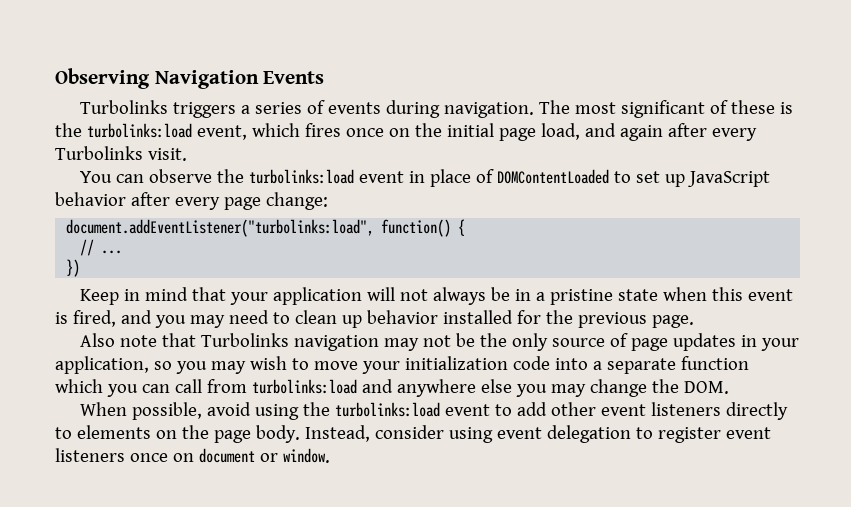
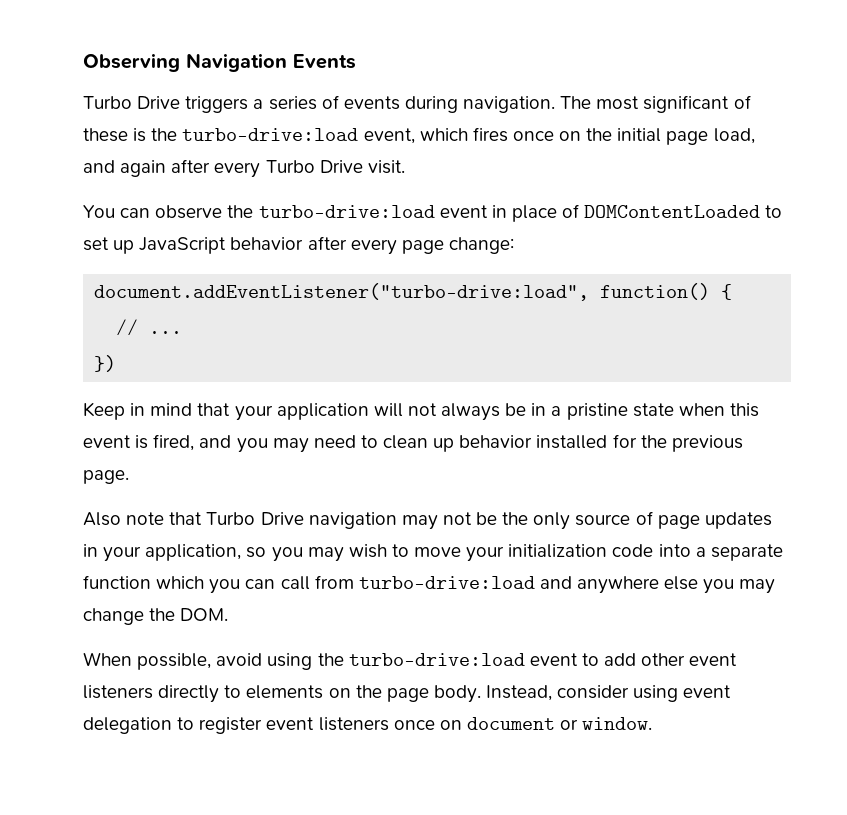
- Turbolinks triggers a series of events during navigation.
+ Turbo Drive triggers a series of events during navigation.
- The most significant of these is the turbolinks:load event, which fires once on the initial page load, and again after every Turbolinks visit.
+ The most significant of these is the turbo-drive:load event, which fires once on the initial page load, and again after every Turbo Drive visit.
- You can observe the turbolinks:load event in place of DOMContentLoaded to set up JavaScript behavior after every page change:
+ You can observe the turbo-drive:load event in place of DOMContentLoaded to set up JavaScript behavior after every page change:
- document.addEventListener("turbolinks:load", function() {
+ document.addEventListener("turbo-drive:load", function() {
- Also note that Turbolinks navigation may not be the only source of page updates in your application, so you may wish to move your initialization code into a separate function which you can call from turbolinks:load and anywhere else you may change the DOM.
+ Also note that Turbo Drive navigation may not be the only source of page updates in your application, so you may wish to move your initialization code into a separate function which you can call from turbo-drive:load and anywhere else you may change the DOM.
- When possible, avoid using the turbolinks:load event to add other event listeners directly to elements on the page body.
+ When possible, avoid using the turbo-drive:load event to add other event listeners directly to elements on the page body.

